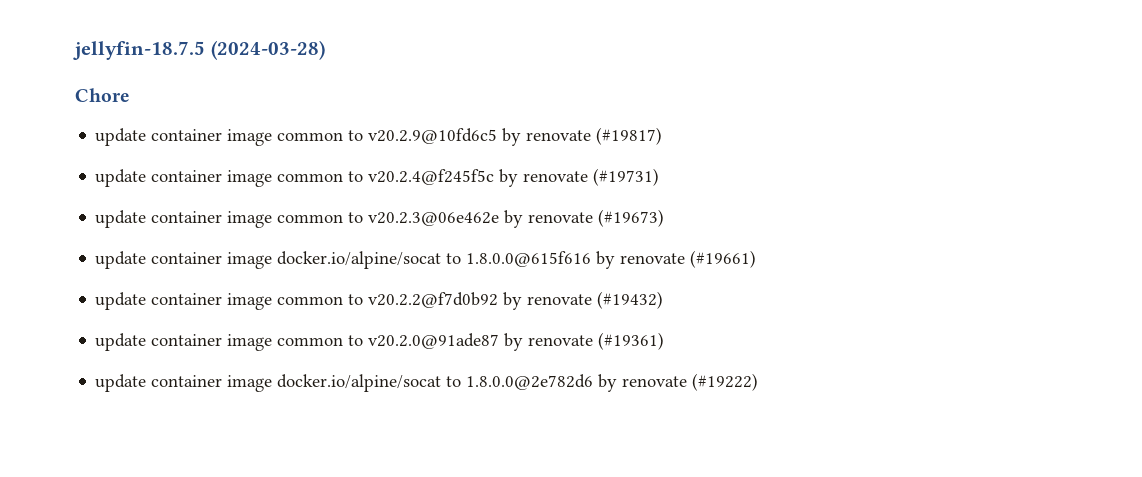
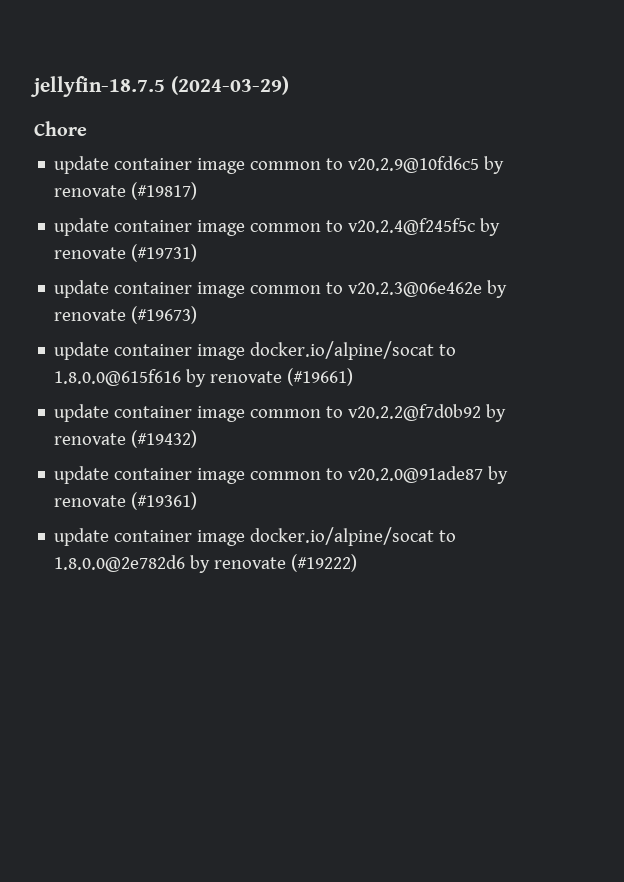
- jellyfin-18.7.5 (2024-03-28)
+ jellyfin-18.7.5 (2024-03-29)

